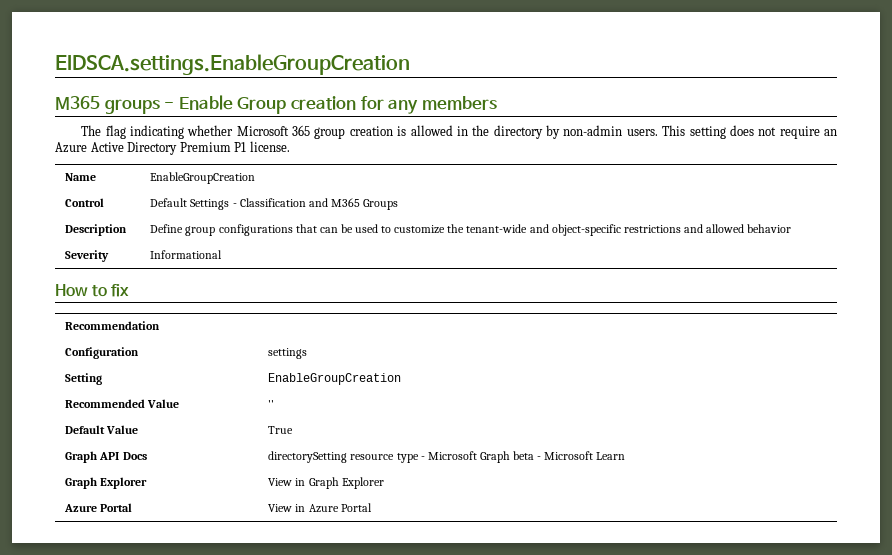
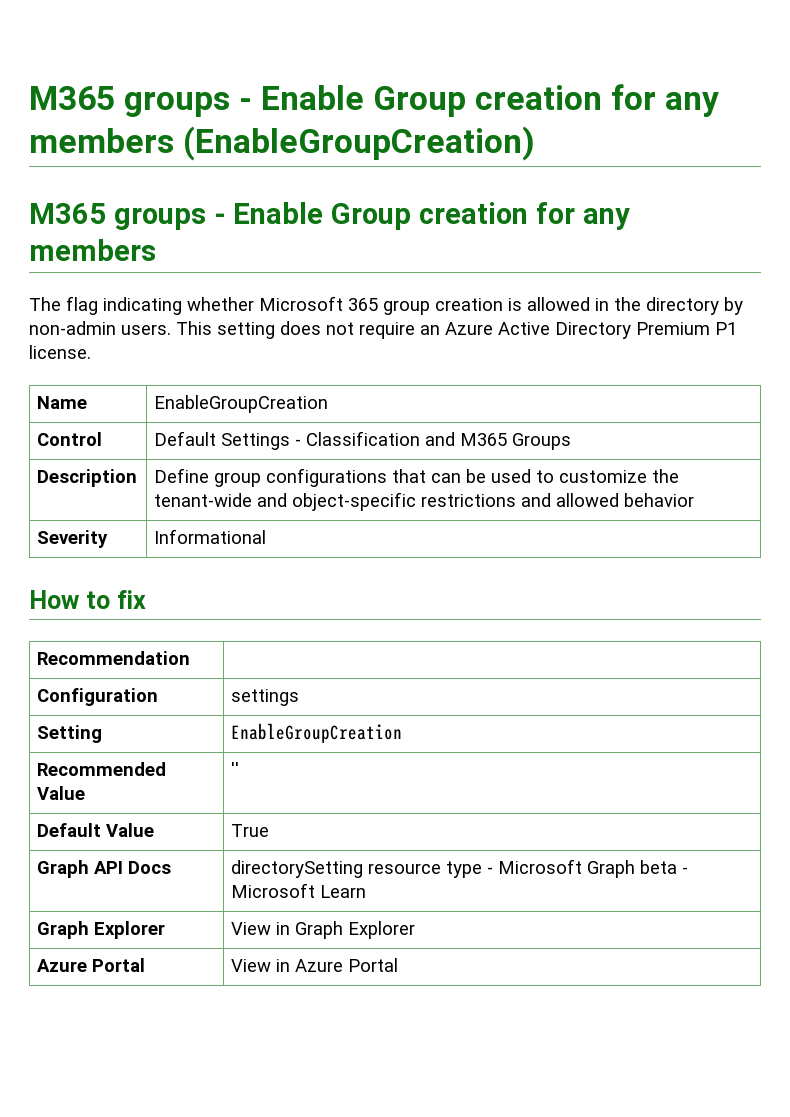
- EIDSCA.settings.EnableGroupCreation
+ M365 groups - Enable Group creation for any members (EnableGroupCreation)

